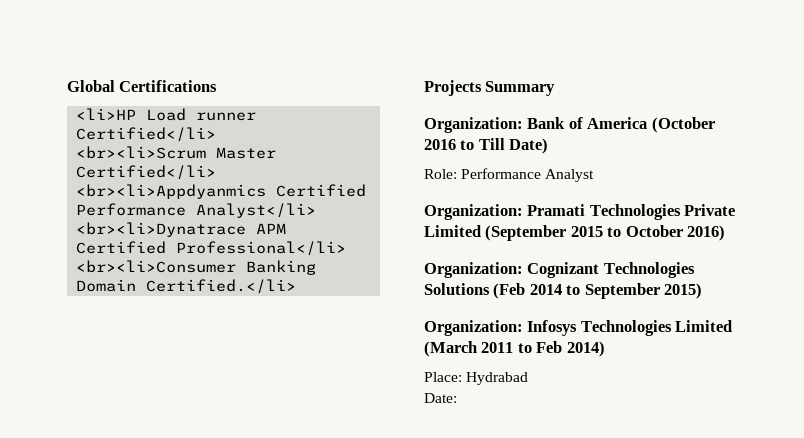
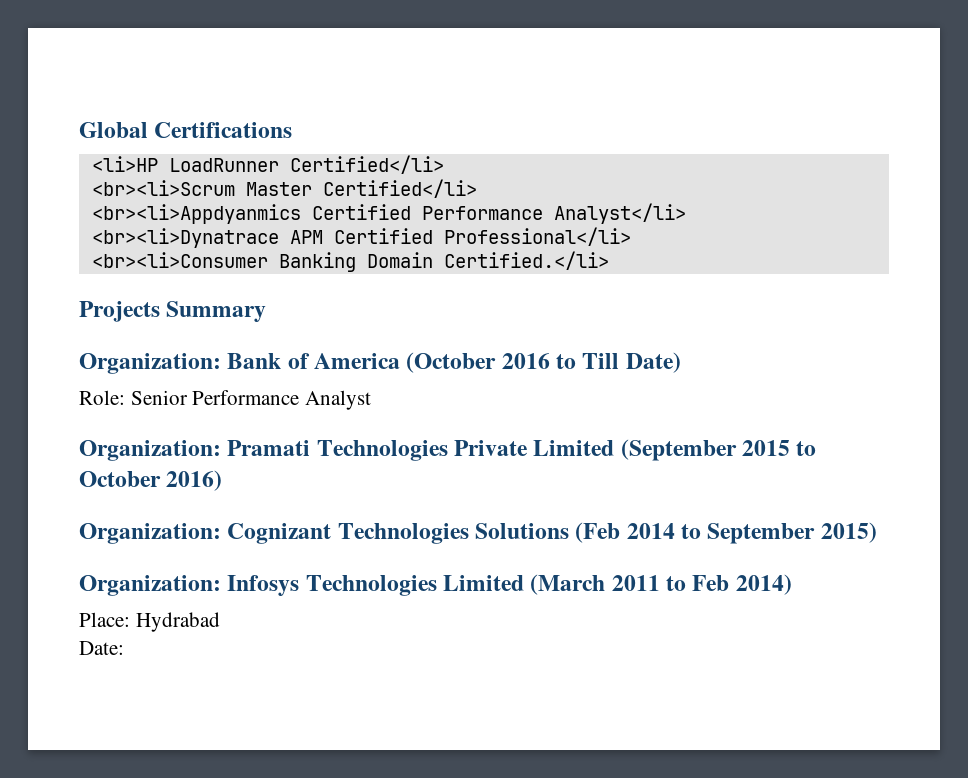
- <li>HP Load runner Certified</li>
+ <li>HP LoadRunner Certified</li>
- Role: Performance Analyst
+ Role: Senior Performance Analyst

